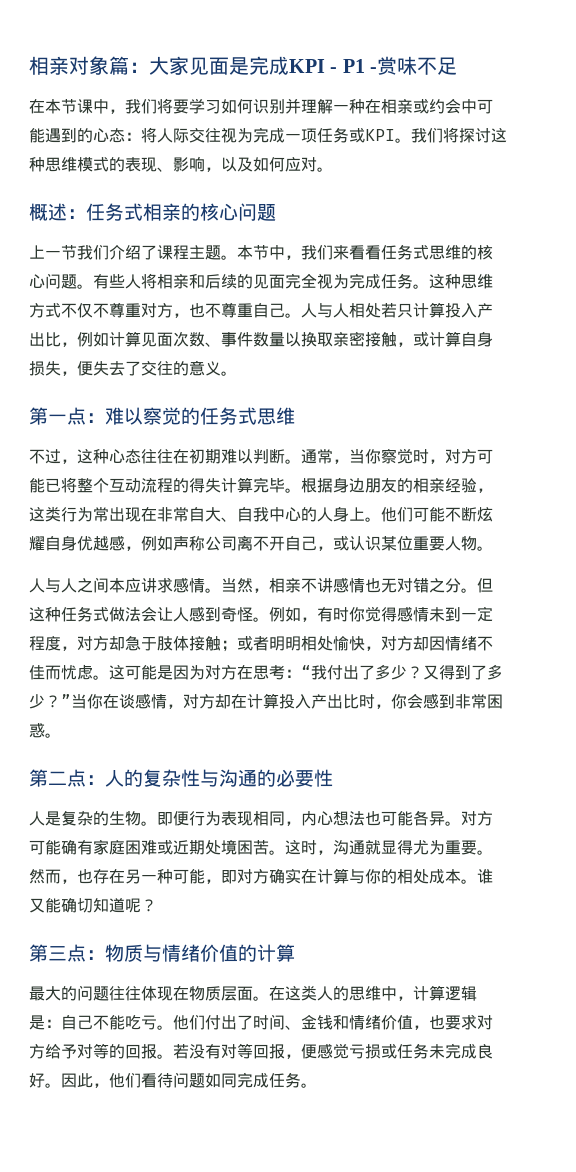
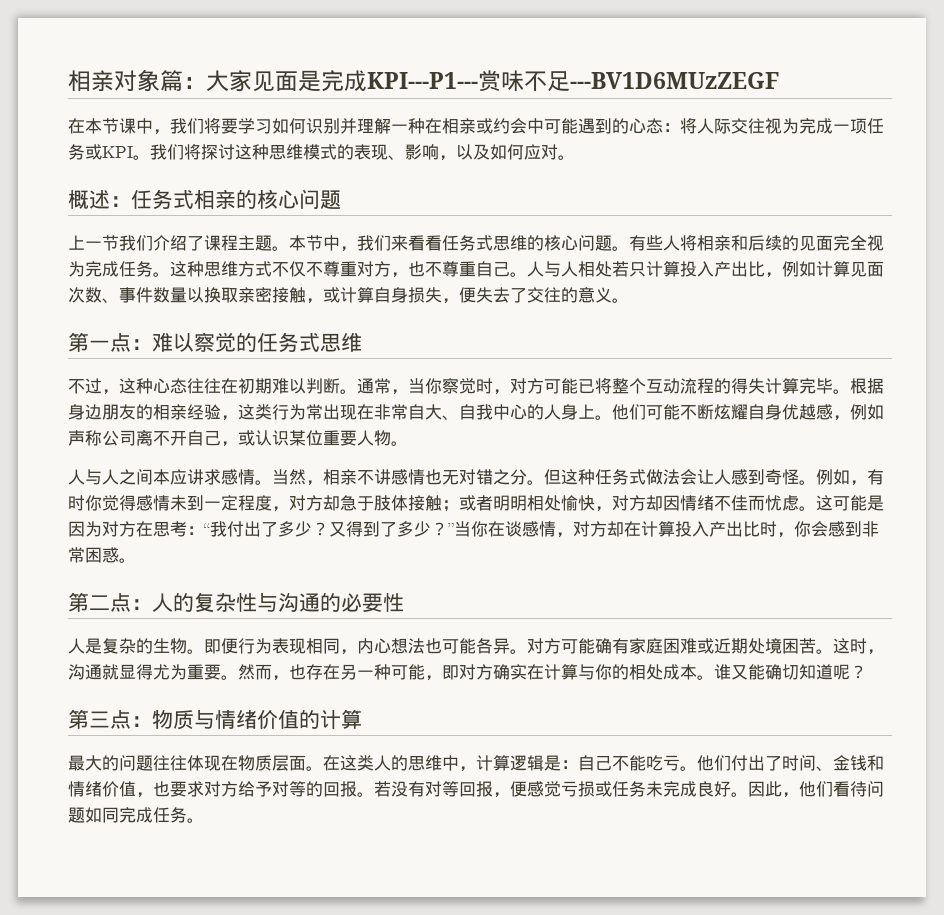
- 相亲对象篇：大家见面是完成KPI - P1 -赏味不足
+ 相亲对象篇：大家见面是完成KPI---P1---赏味不足---BV1D6MUzZEGF

